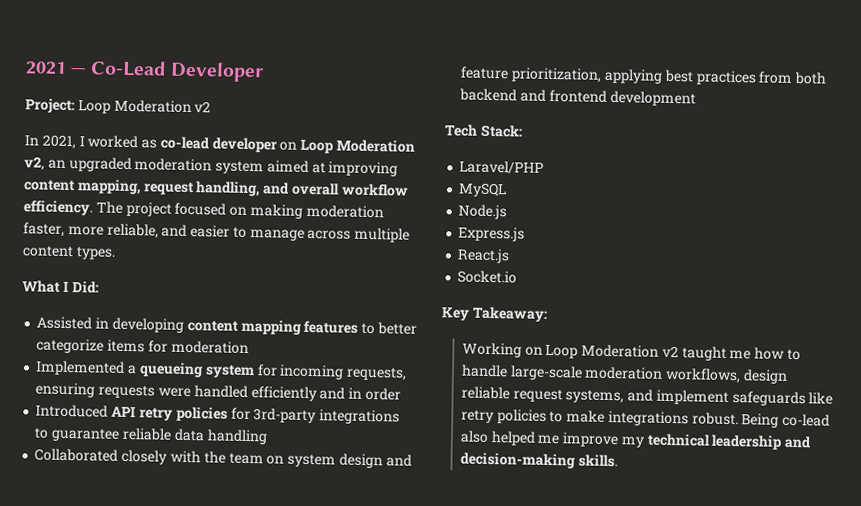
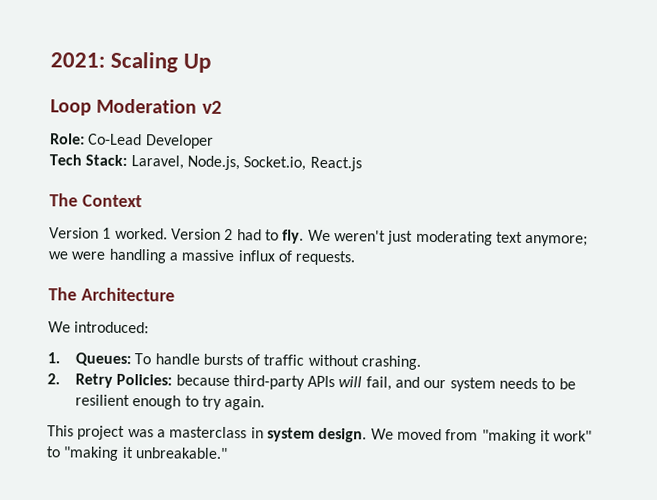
- 2021 — Co-Lead Developer
- Project: Loop Moderation v2
- In 2021, I worked as co-lead developer on Loop Moderation v2, an upgraded moderation system aimed at improving content mapping, request handling, and overall workflow efficiency. The project focused on making moderation faster, more reliable, and easier to manage across multiple content types.
- What I Did:
- Assisted in developing content mapping features to better categorize items for moderation
- Implemented a queueing system for incoming requests, ensuring requests were handled efficiently and in order
- Introduced API retry policies for 3rd-party integrations to guarantee reliable data handling
- Collaborated closely with the team on system design and feature prioritization, applying best practices from both backend and frontend development
- Tech Stack:
- Laravel/PHP
- MySQL
- Node.js
- Express.js
- React.js
- Socket.io
- Key Takeaway:
- Working on Loop Moderation v2 taught me how to handle large-scale moderation workflows, design reliable request systems, and implement safeguards like retry policies to make integrations robust. Being co-lead also helped me improve my technical leadership and decision-making skills.
+ 2021: Scaling Up
+ Loop Moderation v2
+ Role: Co-Lead Developer
+ Tech Stack: Laravel, Node.js, Socket.io, React.js
+ The Context
+ Version 1 worked. Version 2 had to fly. We weren't just moderating text anymore; we were handling a massive influx of requests.
+ The Architecture
+ We introduced:
+ 1. Queues: To handle bursts of traffic without crashing.
+ 2. Retry Policies: because third-party APIs will fail, and our system needs to be resilient enough to try again.
+ This project was a masterclass in system design. We moved from "making it work" to "making it unbreakable."

